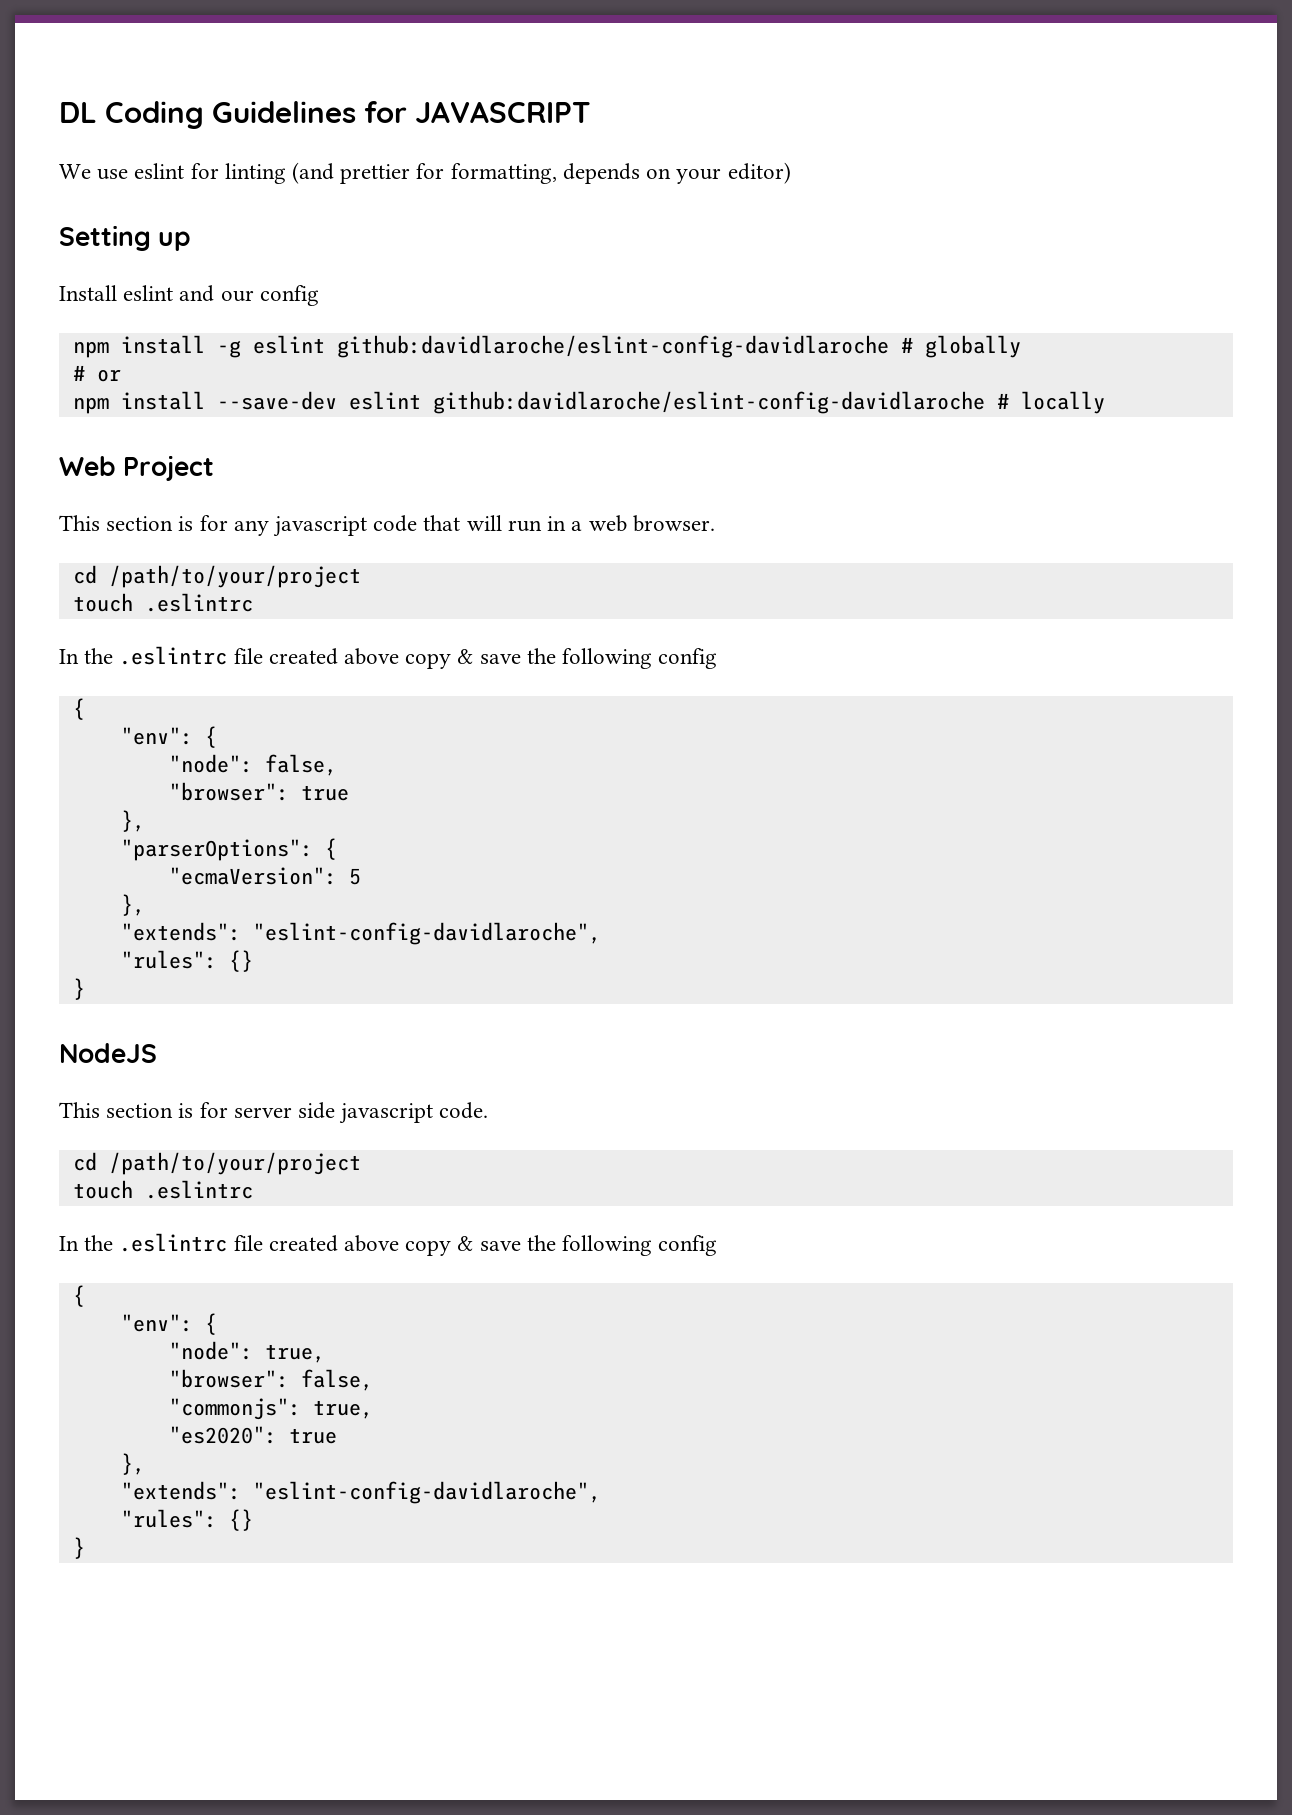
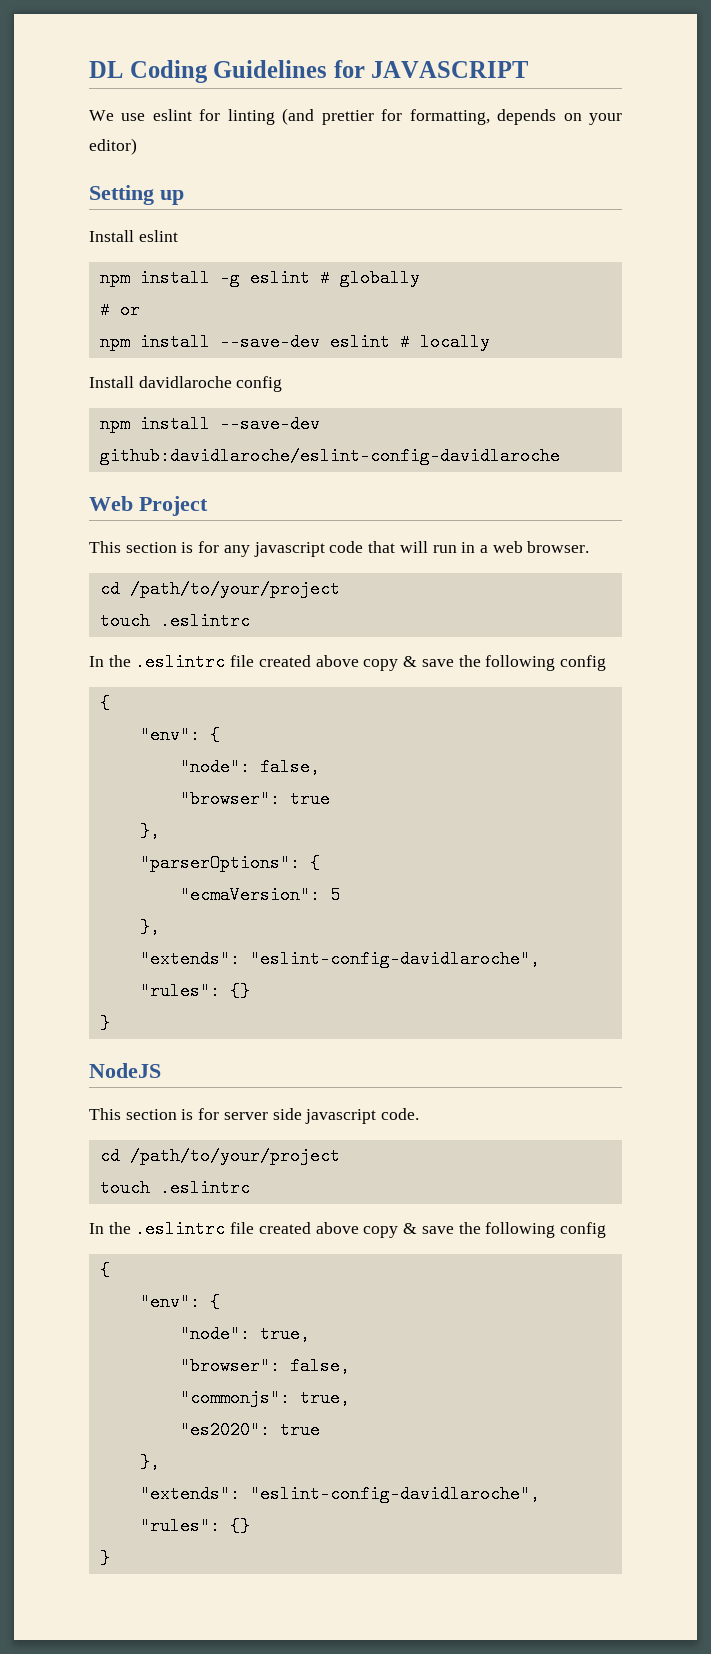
- Install eslint and our config
+ Install eslint
- npm install -g eslint github:davidlaroche/eslint-config-davidlaroche # globally
+ npm install -g eslint # globally
- npm install --save-dev eslint github:davidlaroche/eslint-config-davidlaroche # locally
+ npm install --save-dev eslint # locally
+ Install davidlaroche config
+ npm install --save-dev github:davidlaroche/eslint-config-davidlaroche

